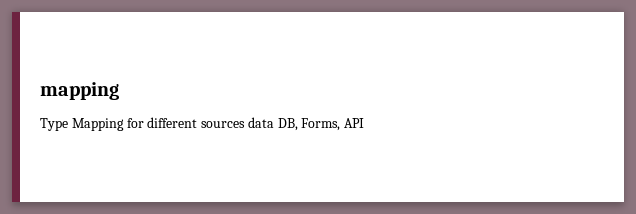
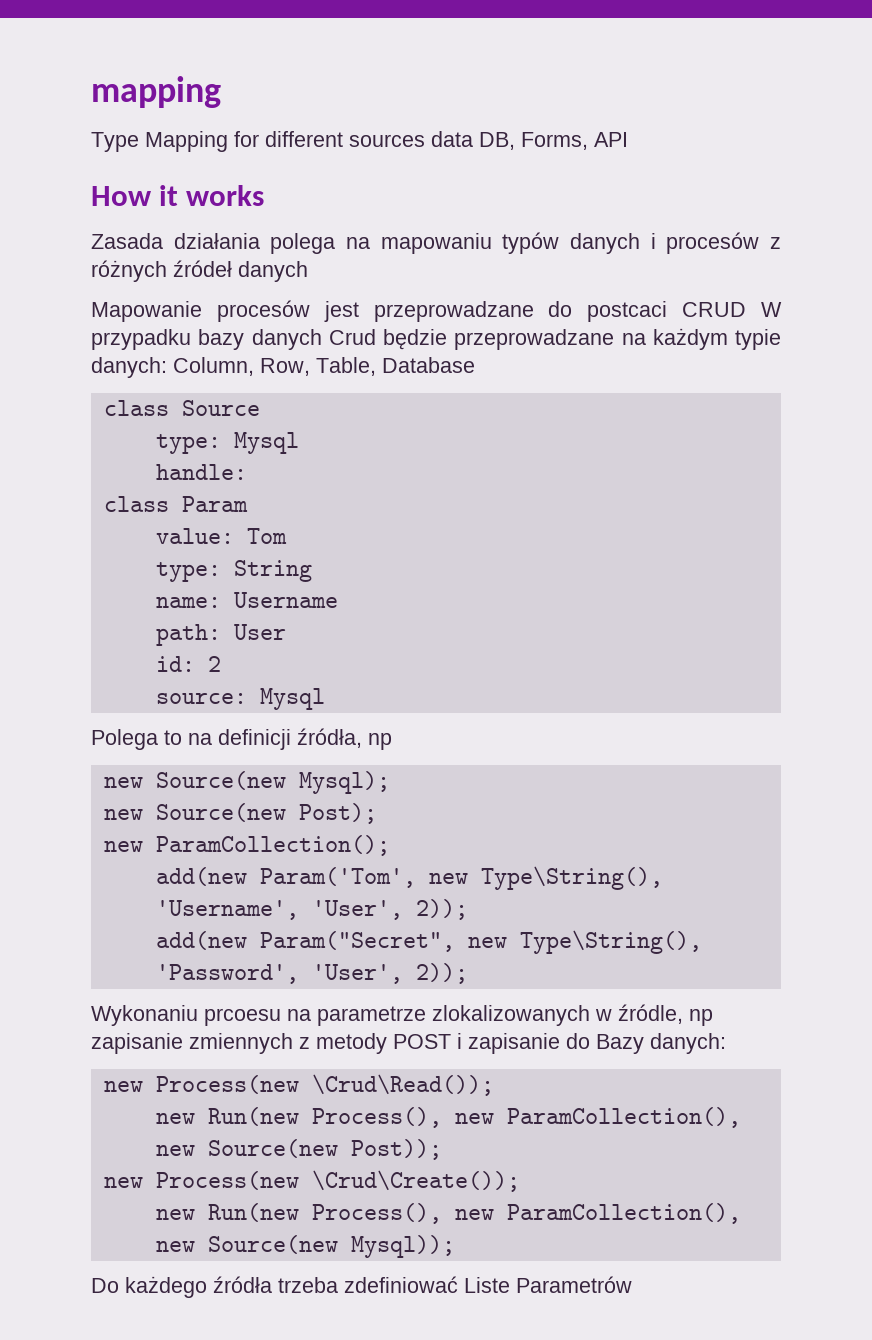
+ How it works
+ Zasada działania polega na mapowaniu typów danych i procesów z różnych źródeł danych
+ Mapowanie procesów jest przeprowadzane do postcaci CRUD W przypadku bazy danych Crud będzie przeprowadzane na każdym typie danych: Column, Row, Table, Database
+ class Source
+ type: Mysql
+ handle:
+ class Param
+ value: Tom
+ type: String
+ name: Username
+ path: User
+ id: 2
+ source: Mysql
+ Polega to na definicji źródła, np
+ new Source(new Mysql);
+ new Source(new Post);
+ new ParamCollection();
+ add(new Param('Tom', new Type\String(), 'Username', 'User', 2));
+ add(new Param("Secret", new Type\String(), 'Password', 'User', 2));
+ Wykonaniu prcoesu na parametrze zlokalizowanych w źródle, np zapisanie zmiennych z metody POST i zapisanie do Bazy danych:
+ new Process(new \Crud\Read());
+ new Run(new Process(), new ParamCollection(), new Source(new Post));
+ new Process(new \Crud\Create());
+ new Run(new Process(), new ParamCollection(), new Source(new Mysql));
+ Do każdego źródła trzeba zdefiniować Liste Parametrów

